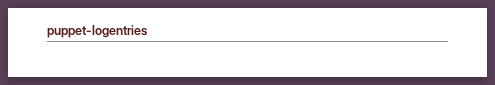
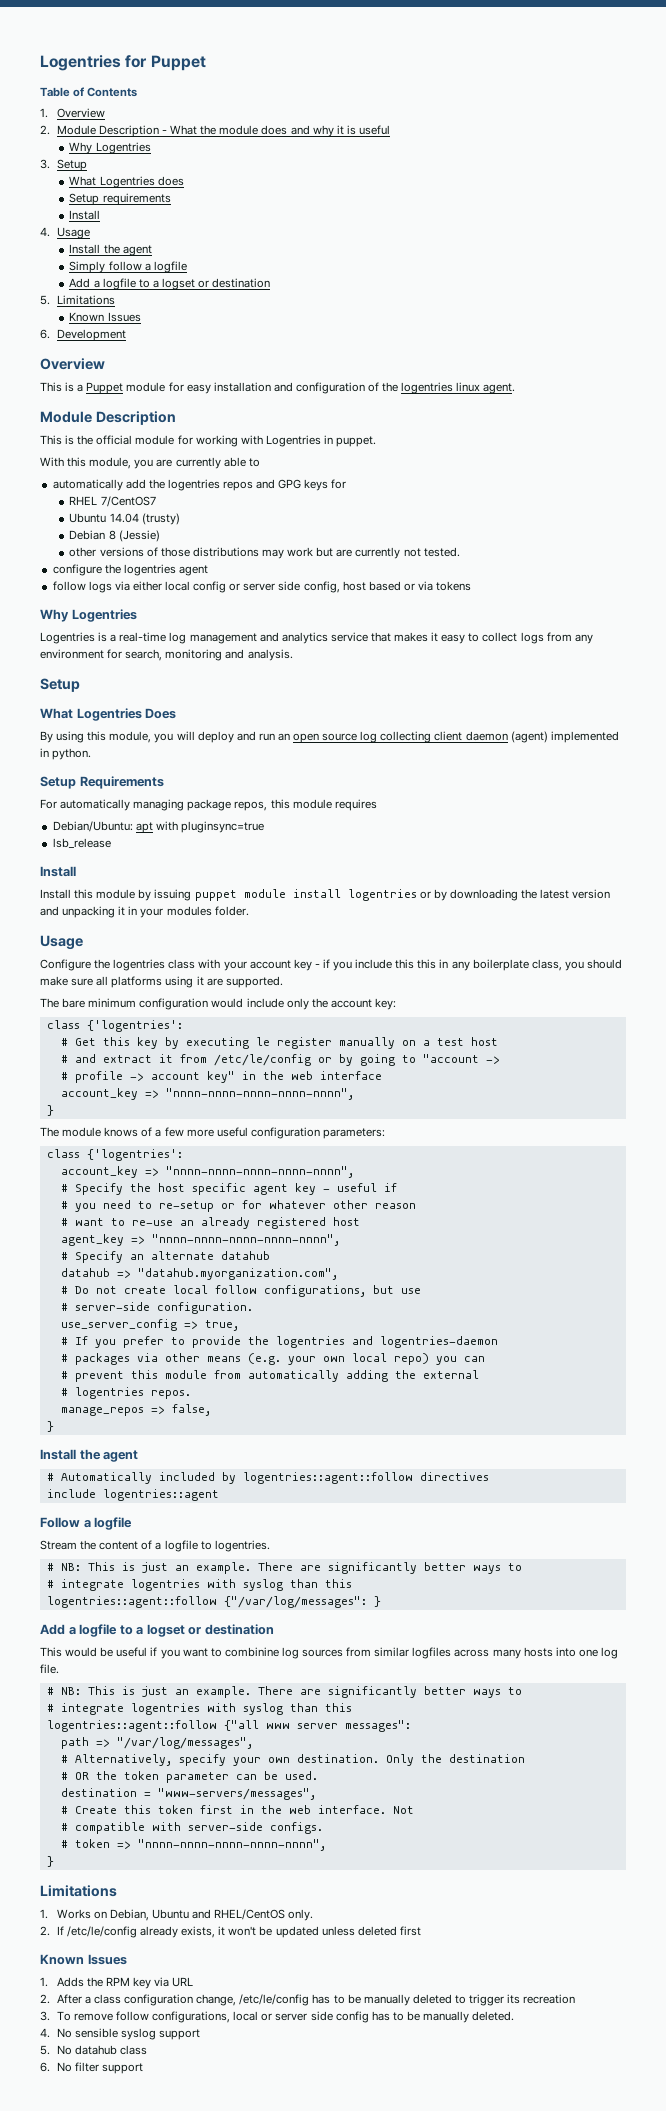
- puppet-logentries
+ Logentries for Puppet
+ Table of Contents
+ 1. Overview
+ 2. Module Description - What the module does and why it is useful
+ Why Logentries
+ 3. Setup
+ What Logentries does
+ Setup requirements
+ Install
+ 4. Usage
+ Install the agent
+ Simply follow a logfile
+ Add a logfile to a logset or destination
+ 5. Limitations
+ Known Issues
+ 6. Development
+ Overview
+ This is a Puppet module for easy installation and configuration of the logentries linux agent.
+ Module Description
+ This is the official module for working with Logentries in puppet.
+ With this module, you are currently able to
+ automatically add the logentries repos and GPG keys for
+ RHEL 7/CentOS7
+ Ubuntu 14.04 (trusty)
+ Debian 8 (Jessie)
+ other versions of those distributions may work but are currently not tested.
+ configure the logentries agent
+ follow logs via either local config or server side config, host based or via tokens
+ Why Logentries
+ Logentries is a real-time log management and analytics service that makes it easy to collect logs from any environment for search, monitoring and analysis.
+ Setup
+ What Logentries Does
+ By using this module, you will deploy and run an open source log collecting client daemon (agent) implemented in python.
+ Setup Requirements
+ For automatically managing package repos, this module requires
+ Debian/Ubuntu: apt with pluginsync=true
+ lsb_release
+ Install
+ Install this module by issuing puppet module install logentries or by downloading the latest version and unpacking it in your modules folder.
+ Usage
+ Configure the logentries class with your account key - if you include this this in any boilerplate class, you should make sure all platforms using it are supported.
+ The bare minimum configuration would include only the account key:
+ class {'logentries':
+ # Get this key by executing le register manually on a test host
+ # and extract it from /etc/le/config or by going to "account ->
+ # profile -> account key" in the web interface
+ account_key => "nnnn-nnnn-nnnn-nnnn-nnnn",
+ }
+ The module knows of a few more useful configuration parameters:
+ class {'logentries':
+ account_key => "nnnn-nnnn-nnnn-nnnn-nnnn",
+ # Specify the host specific agent key - useful if
+ # you need to re-setup or for whatever other reason
+ # want to re-use an already registered host
+ agent_key => "nnnn-nnnn-nnnn-nnnn-nnnn",
+ # Specify an alternate datahub
+ datahub => "datahub.myorganization.com",
+ # Do not create local follow configurations, but use
+ # server-side configuration.
+ use_server_config => true,
+ # If you prefer to provide the logentries and logentries-daemon
+ # packages via other means (e.g. your own local repo) you can
+ # prevent this module from automatically adding the external
+ # logentries repos.
+ manage_repos => false,
+ }
+ Install the agent
+ # Automatically included by logentries::agent::follow directives
+ include logentries::agent
+ Follow a logfile
+ Stream the content of a logfile to logentries.
+ # NB: This is just an example. There are significantly better ways to
+ # integrate logentries with syslog than this
+ logentries::agent::follow {"/var/log/messages": }
+ Add a logfile to a logset or destination
+ This would be useful if you want to combinine log sources from similar logfiles across many hosts into one log file.
+ # NB: This is just an example. There are significantly better ways to
+ # integrate logentries with syslog than this
+ logentries::agent::follow {"all www server messages":
+ path => "/var/log/messages",
+ # Alternatively, specify your own destination. Only the destination
+ # OR the token parameter can be used.
+ destination = "www-servers/messages",
+ # Create this token first in the web interface. Not
+ # compatible with server-side configs.
+ # token => "nnnn-nnnn-nnnn-nnnn-nnnn",
+ }
+ Limitations
+ 1. Works on Debian, Ubuntu and RHEL/CentOS only.
+ 2. If /etc/le/config already exists, it won't be updated unless deleted first
+ Known Issues
+ 1. Adds the RPM key via URL
+ 2. After a class configuration change, /etc/le/config has to be manually deleted to trigger its recreation
+ 3. To remove follow configurations, local or server side config has to be manually deleted.
+ 4. No sensible syslog support
+ 5. No datahub class
+ 6. No filter support

